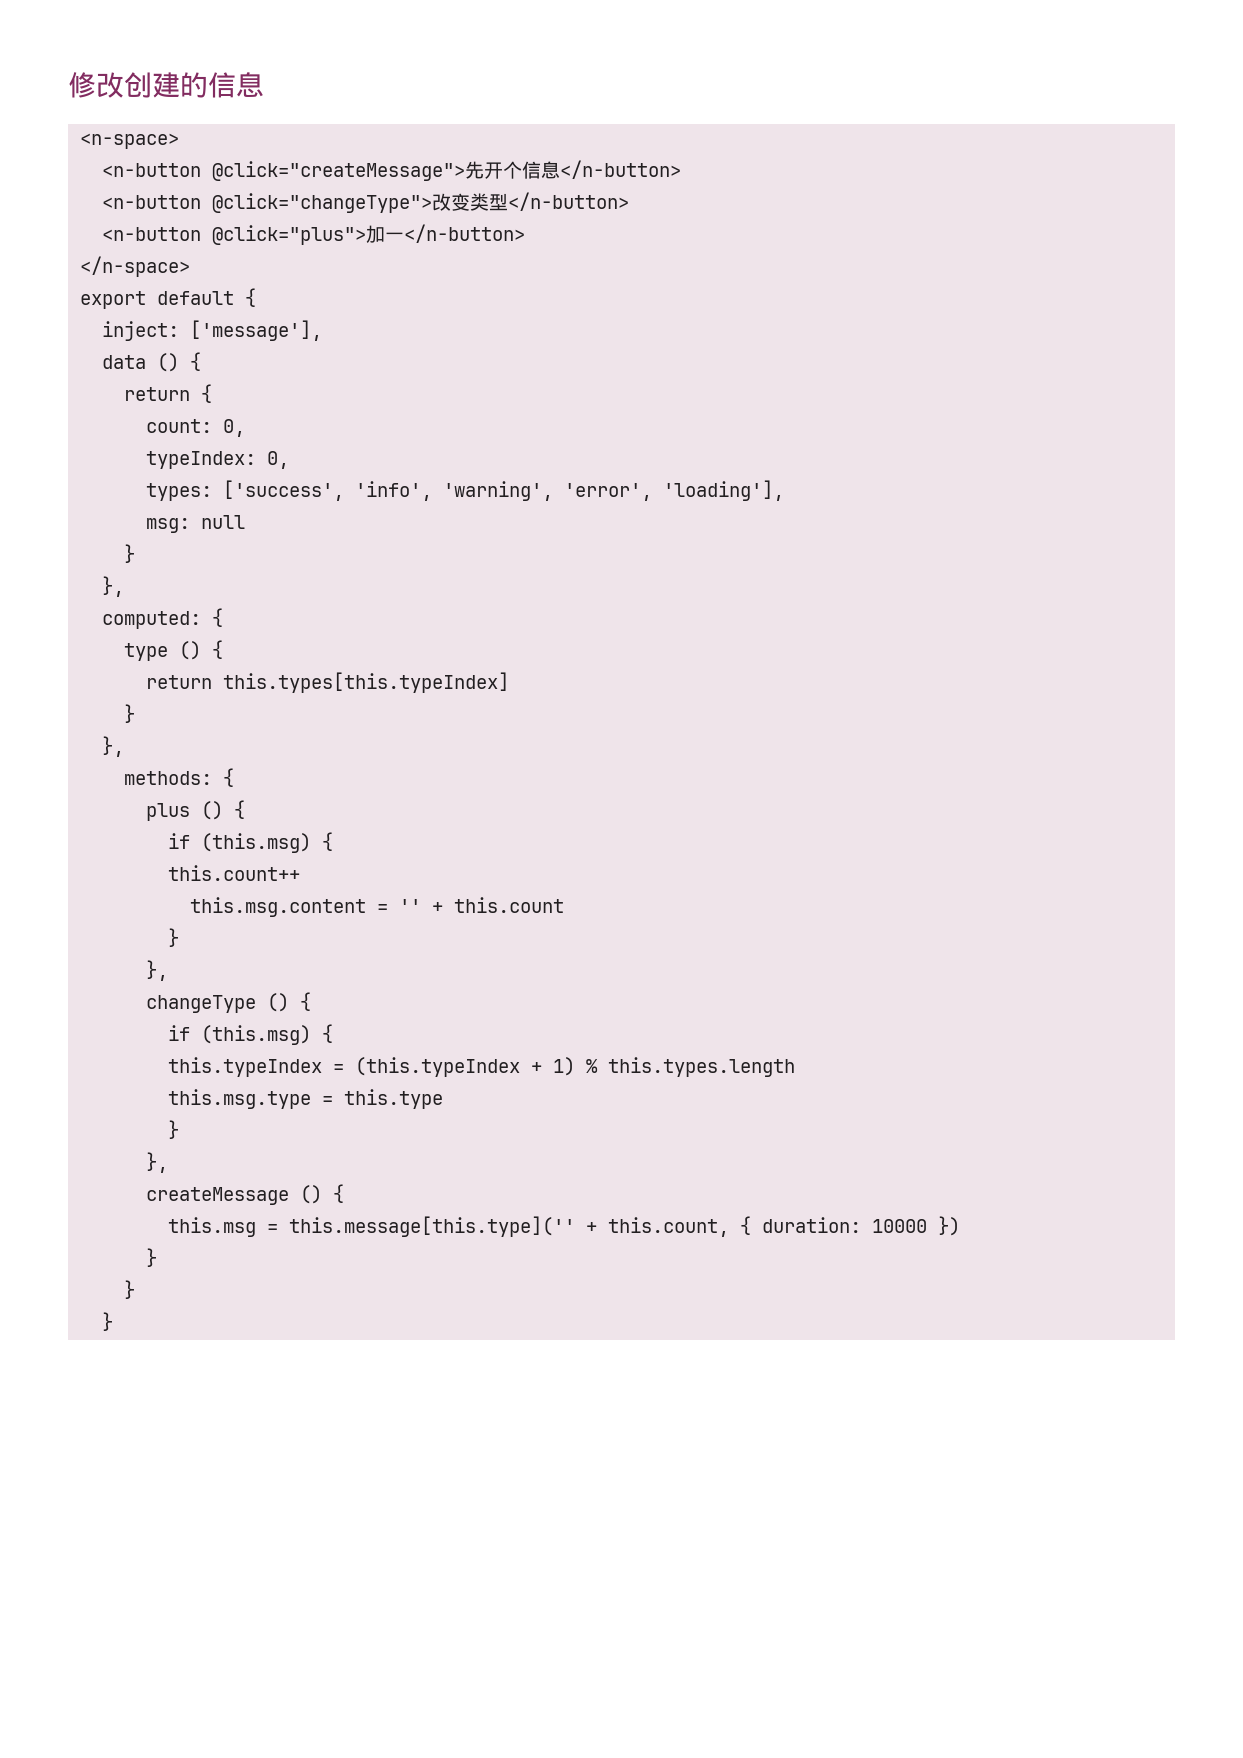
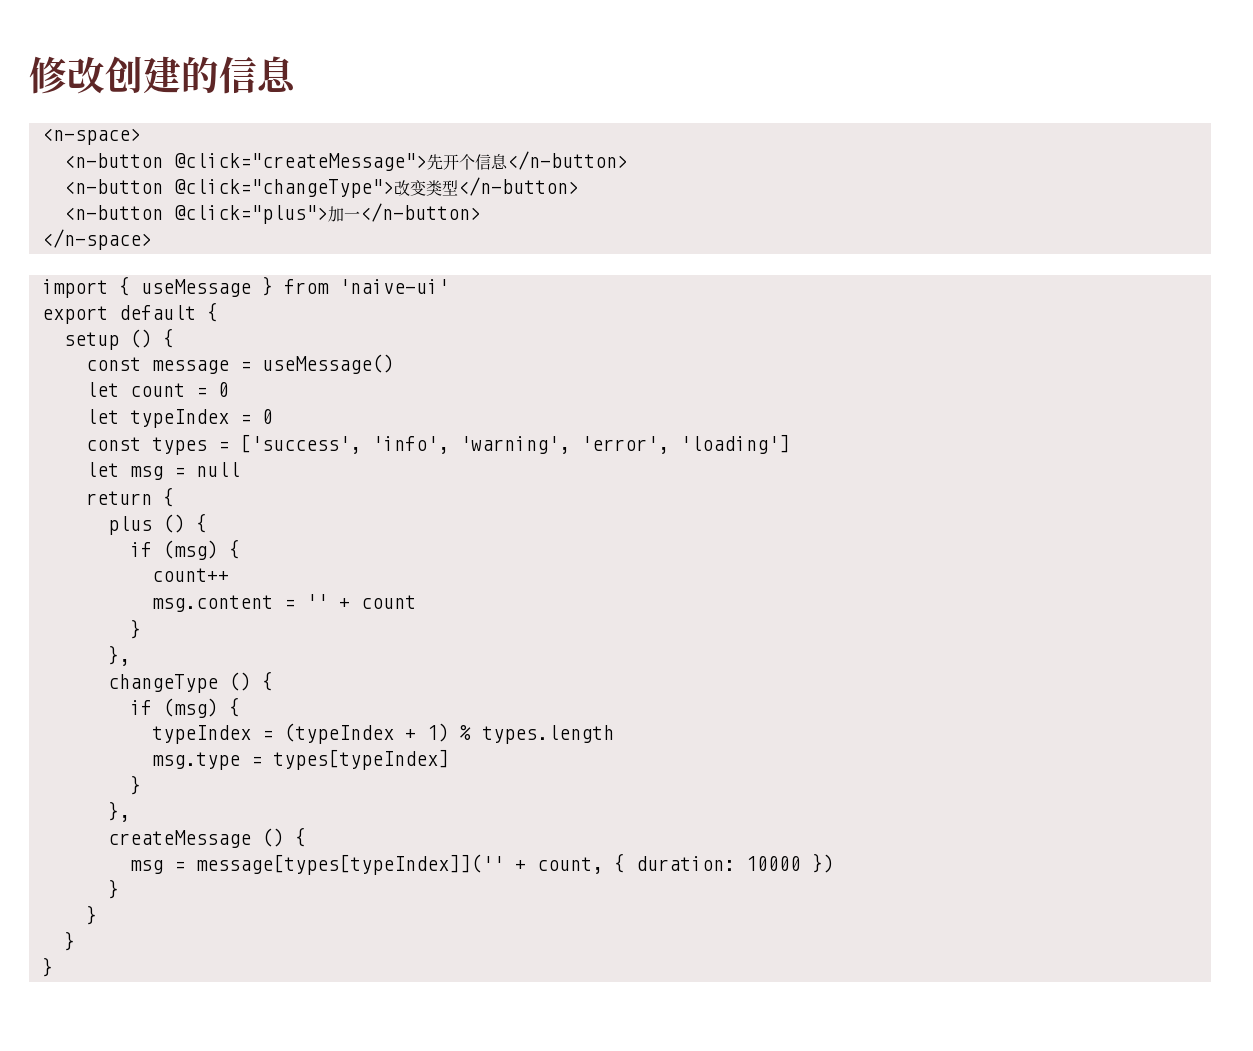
+ import { useMessage } from 'naive-ui'
- inject: ['message'],
- data () {
+ setup () {
+ const message = useMessage()
+ let count = 0
+ let typeIndex = 0
+ const types = ['success', 'info', 'warning', 'error', 'loading']
+ let msg = null
  return {
- count: 0,
- typeIndex: 0,
- types: ['success', 'info', 'warning', 'error', 'loading'],
- msg: null
- }
- },
- computed: {
- type () {
- return this.types[this.typeIndex]
- }
- },
- methods: {
  plus () {
- if (this.msg) {
- this.count++
- this.msg.content = '' + this.count
+ if (msg) {
+ count++
+ msg.content = '' + count
  changeType () {
- if (this.msg) {
- this.typeIndex = (this.typeIndex + 1) % this.types.length
- this.msg.type = this.type
+ if (msg) {
+ typeIndex = (typeIndex + 1) % types.length
+ msg.type = types[typeIndex]
- this.msg = this.message[this.type]('' + this.count, { duration: 10000 })
+ msg = message[types[typeIndex]]('' + count, { duration: 10000 })
+ }

